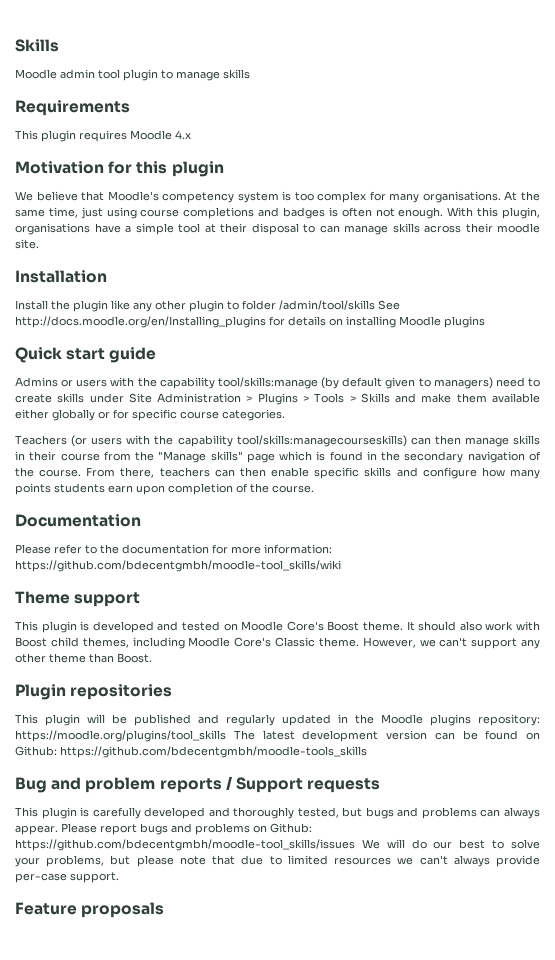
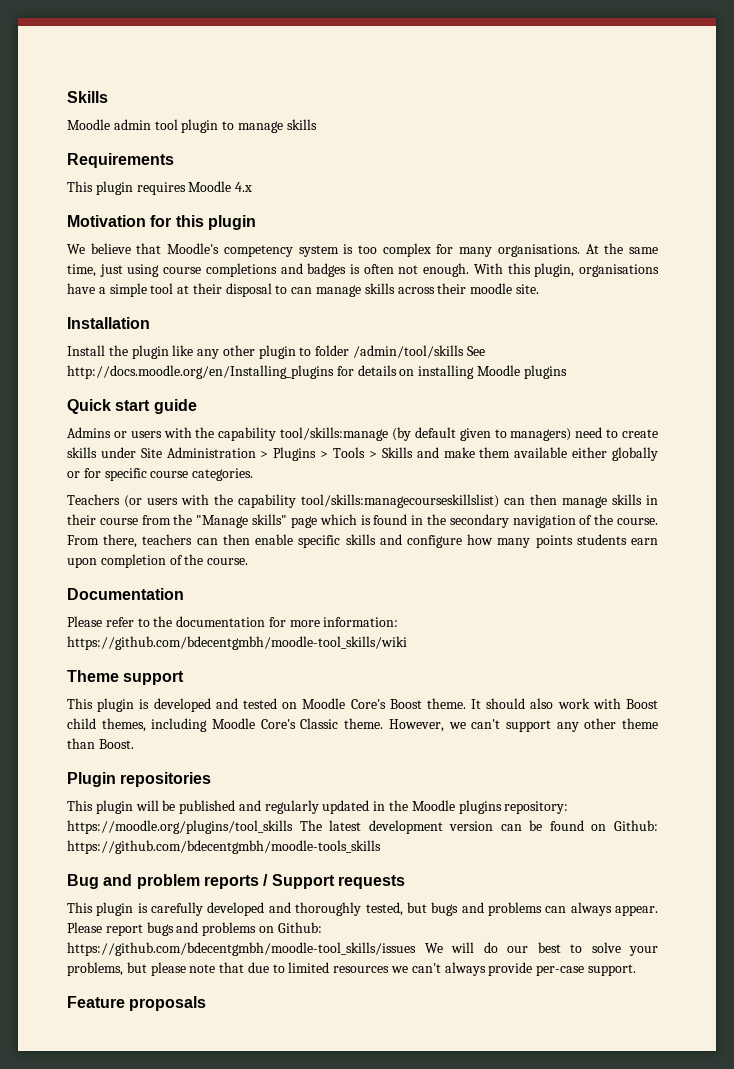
- Teachers (or users with the capability tool/skills:managecourseskills) can then manage skills in their course from the "Manage skills" page which is found in the secondary navigation of the course.
+ Teachers (or users with the capability tool/skills:managecourseskillslist) can then manage skills in their course from the "Manage skills" page which is found in the secondary navigation of the course.

